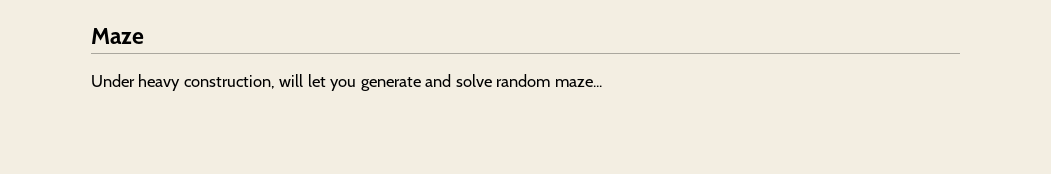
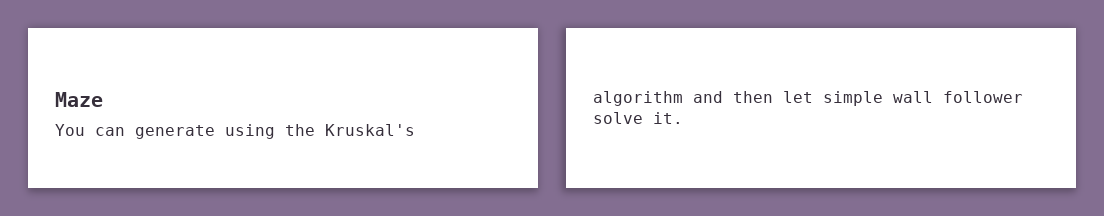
- Under heavy construction, will let you generate and solve random maze...
+ You can generate using the Kruskal's algorithm and then let simple wall follower solve it.

